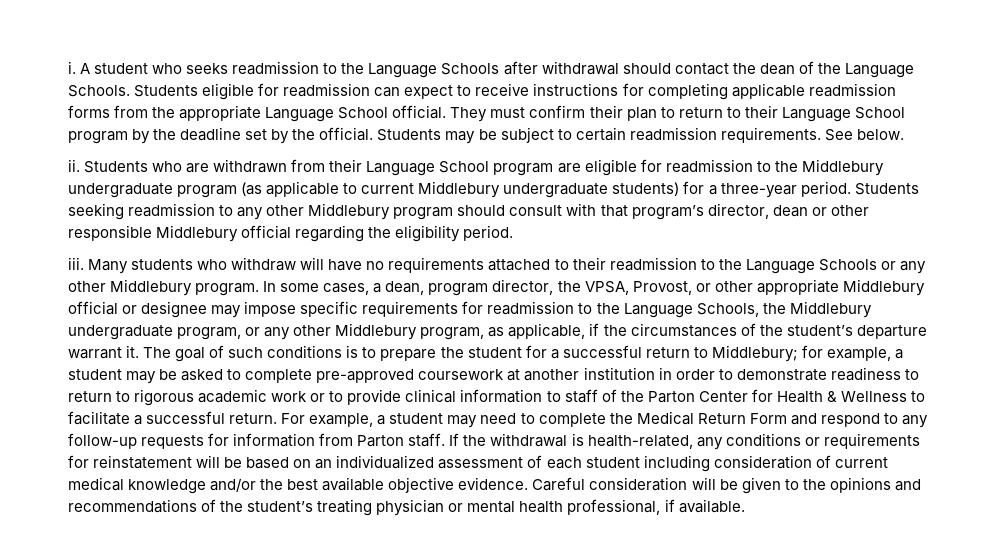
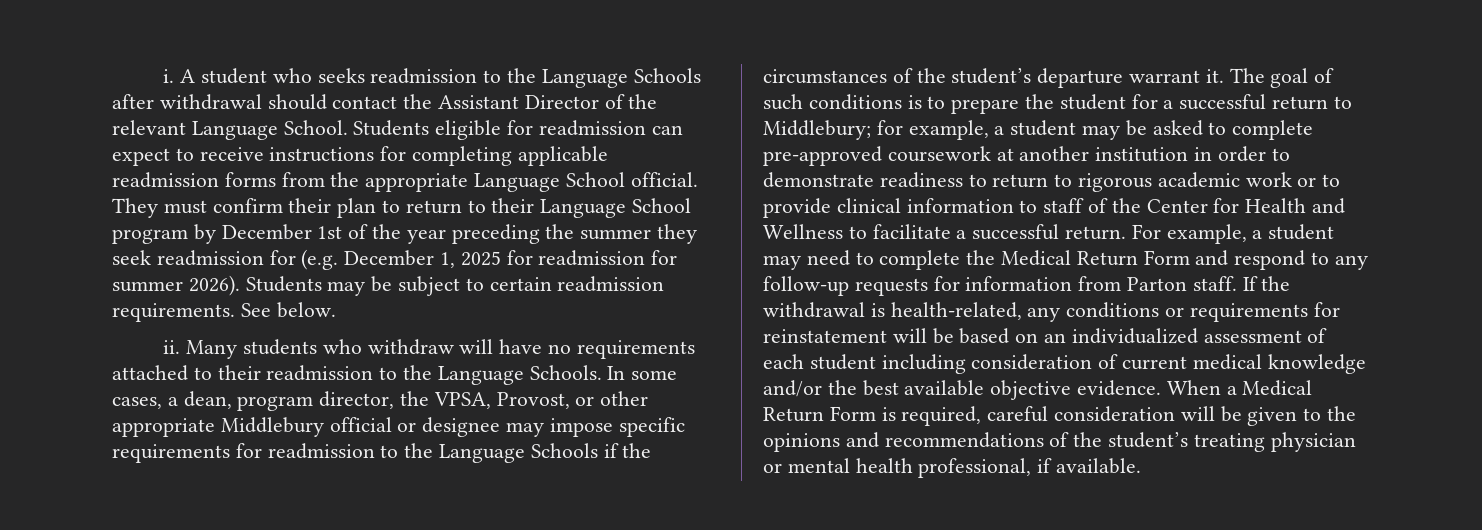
- A student who seeks readmission to the Language Schools after withdrawal should contact the dean of the Language Schools.
+ A student who seeks readmission to the Language Schools after withdrawal should contact the Assistant Director of the relevant Language School.
- They must confirm their plan to return to their Language School program by the deadline set by the official.
+ They must confirm their plan to return to their Language School program by December 1st of the year preceding the summer they seek readmission for (e.g. December 1, 2025 for readmission for summer 2026).
- Students who are withdrawn from their Language School program are eligible for readmission to the Middlebury undergraduate program (as applicable to current Middlebury undergraduate students) for a three-year period. Students seeking readmission to any other Middlebury program should consult with that program’s director, dean or other responsible Middlebury official regarding the eligibility period.
- iii.
- Many students who withdraw will have no requirements attached to their readmission to the Language Schools or any other Middlebury program.
+ Many students who withdraw will have no requirements attached to their readmission to the Language Schools.
- In some cases, a dean, program director, the VPSA, Provost, or other appropriate Middlebury official or designee may impose specific requirements for readmission to the Language Schools, the Middlebury undergraduate program, or any other Middlebury program, as applicable, if the circumstances of the student’s departure warrant it.
+ In some cases, a dean, program director, the VPSA, Provost, or other appropriate Middlebury official or designee may impose specific requirements for readmission to the Language Schools if the circumstances of the student’s departure warrant it.
- The goal of such conditions is to prepare the student for a successful return to Middlebury; for example, a student may be asked to complete pre-approved coursework at another institution in order to demonstrate readiness to return to rigorous academic work or to provide clinical information to staff of the Parton Center for Health & Wellness to facilitate a successful return.
+ The goal of such conditions is to prepare the student for a successful return to Middlebury; for example, a student may be asked to complete pre-approved coursework at another institution in order to demonstrate readiness to return to rigorous academic work or to provide clinical information to staff of the Center for Health and Wellness to facilitate a successful return.
- Careful consideration will be given to the opinions and recommendations of the student’s treating physician or mental health professional, if available.
+ When a Medical Return Form is required, careful consideration will be given to the opinions and recommendations of the student’s treating physician or mental health professional, if available.

